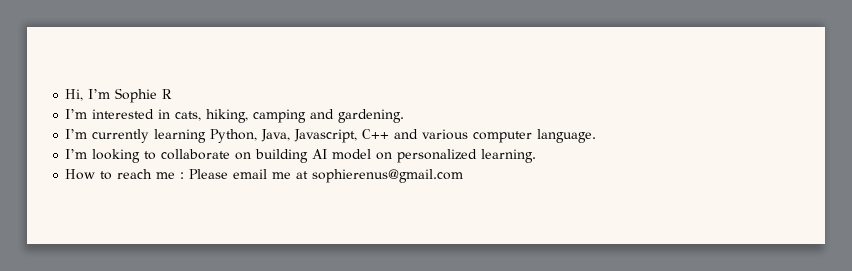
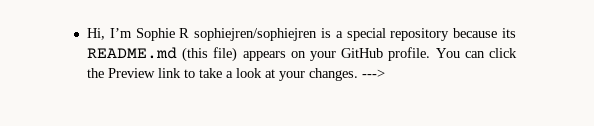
- Hi, I’m Sophie R
- I’m interested in cats, hiking, camping and gardening.
- I’m currently learning Python, Java, Javascript, C++ and various computer language.
- I’m looking to collaborate on building AI model on personalized learning.
- How to reach me : Please email me at sophierenus@gmail.com
+ Hi, I’m Sophie R sophiejren/sophiejren is a special repository because its README.md (this file) appears on your GitHub profile. You can click the Preview link to take a look at your changes. --->

